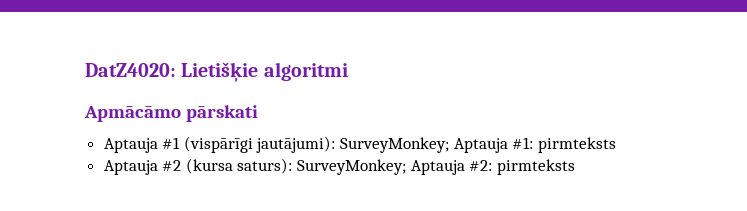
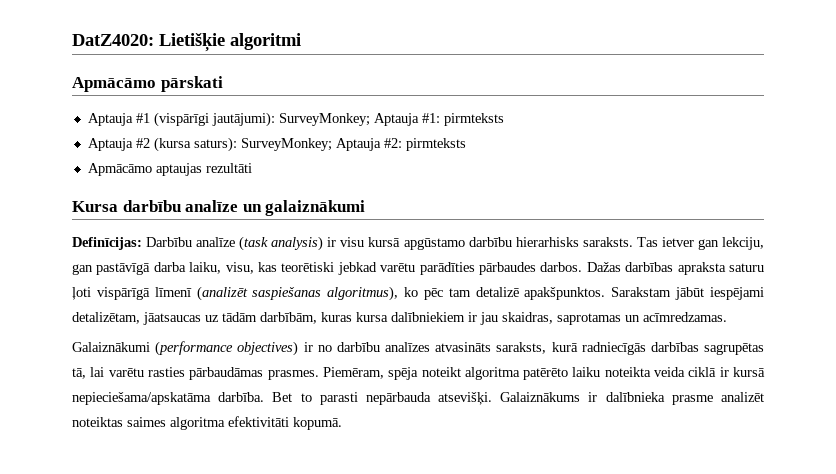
+ Apmācāmo aptaujas rezultāti
+ Kursa darbību analīze un galaiznākumi
+ Definīcijas: Darbību analīze (task analysis) ir visu kursā apgūstamo darbību hierarhisks saraksts. Tas ietver gan lekciju, gan pastāvīgā darba laiku, visu, kas teorētiski jebkad varētu parādīties pārbaudes darbos. Dažas darbības apraksta saturu ļoti vispārīgā līmenī (analizēt saspiešanas algoritmus), ko pēc tam detalizē apakšpunktos. Sarakstam jābūt iespējami detalizētam, jāatsaucas uz tādām darbībām, kuras kursa dalībniekiem ir jau skaidras, saprotamas un acīmredzamas.
+ Galaiznākumi (performance objectives) ir no darbību analīzes atvasināts saraksts, kurā radniecīgās darbības sagrupētas tā, lai varētu rasties pārbaudāmas prasmes. Piemēram, spēja noteikt algoritma patērēto laiku noteikta veida ciklā ir kursā nepieciešama/apskatāma darbība. Bet to parasti nepārbauda atsevišķi. Galaiznākums ir dalībnieka prasme analizēt noteiktas saimes algoritma efektivitāti kopumā.

